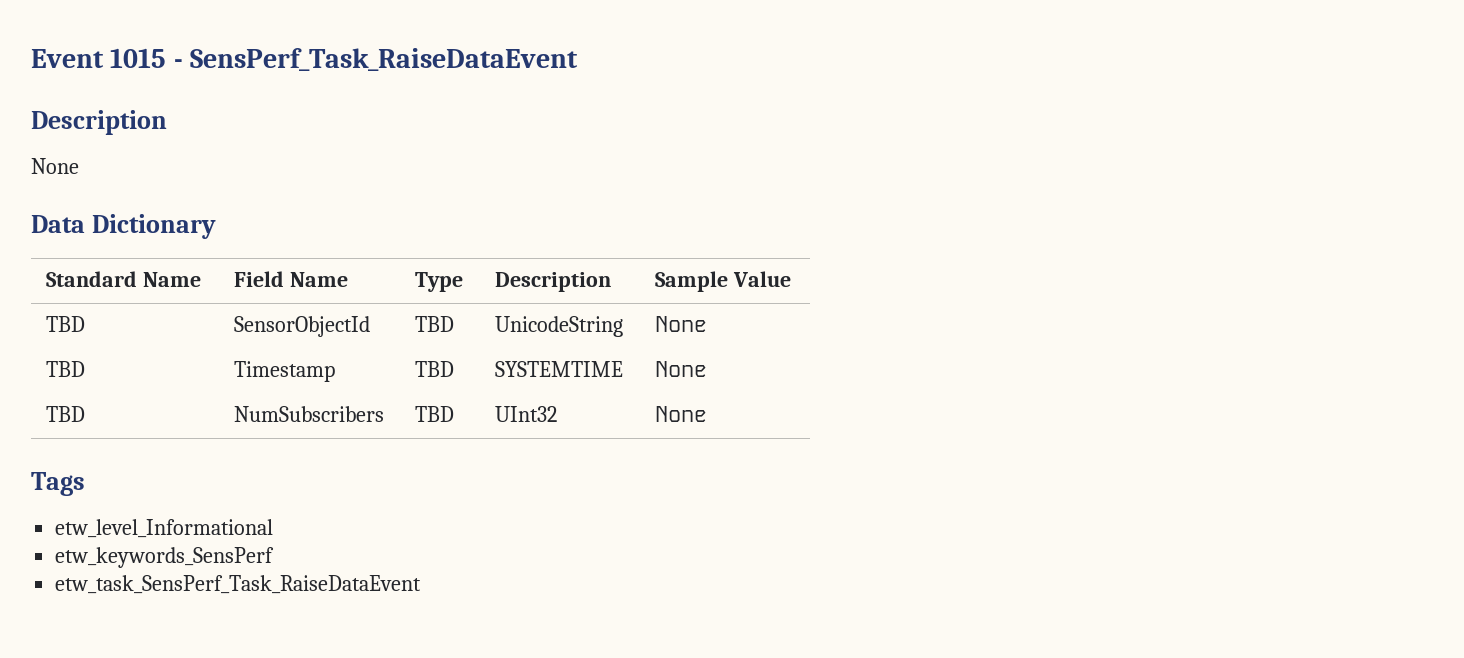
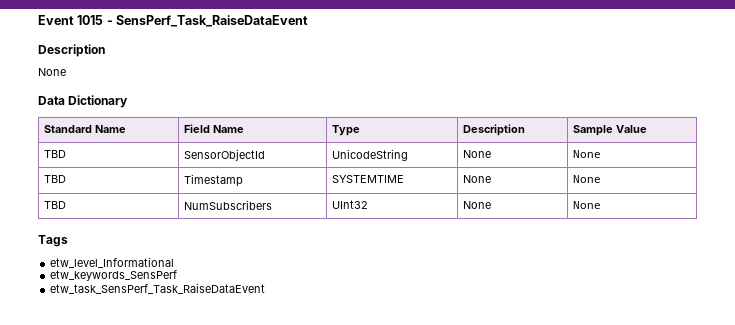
- TBD | SensorObjectId | TBD | UnicodeString | None
+ TBD | SensorObjectId | UnicodeString | None | None
- TBD | Timestamp | TBD | SYSTEMTIME | None
+ TBD | Timestamp | SYSTEMTIME | None | None
- TBD | NumSubscribers | TBD | UInt32 | None
+ TBD | NumSubscribers | UInt32 | None | None

